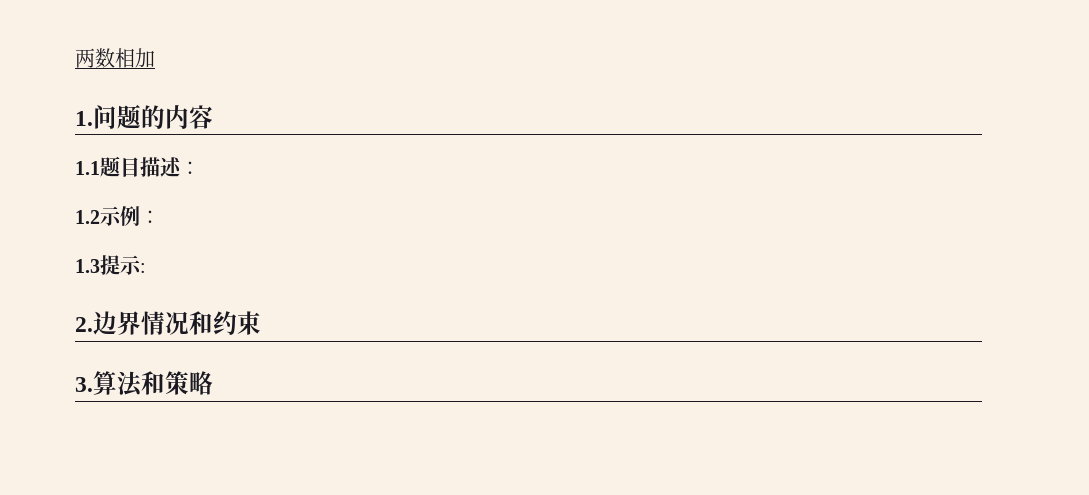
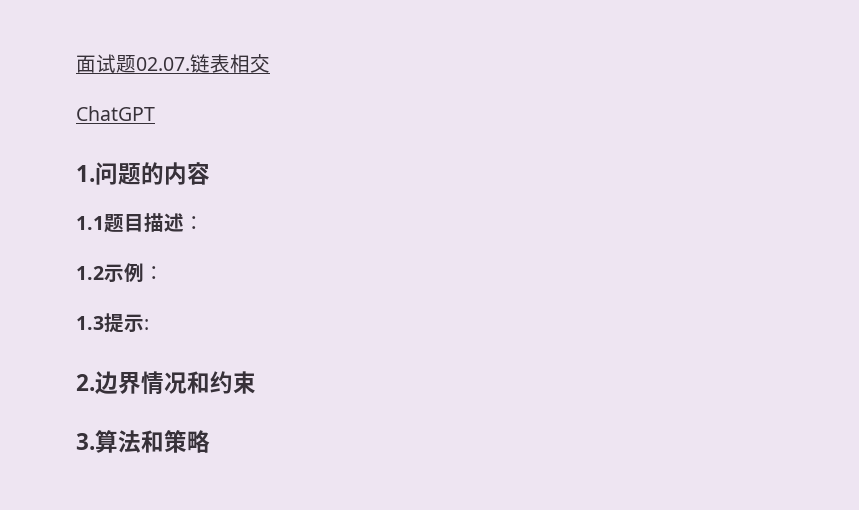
- 两数相加
+ 面试题02.07.链表相交
+ ChatGPT

